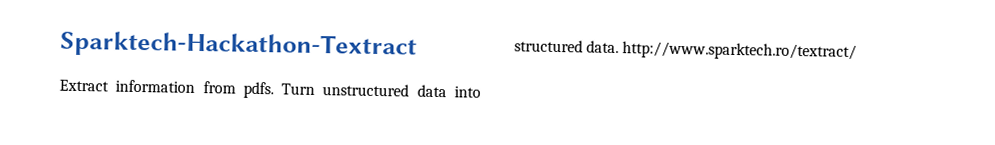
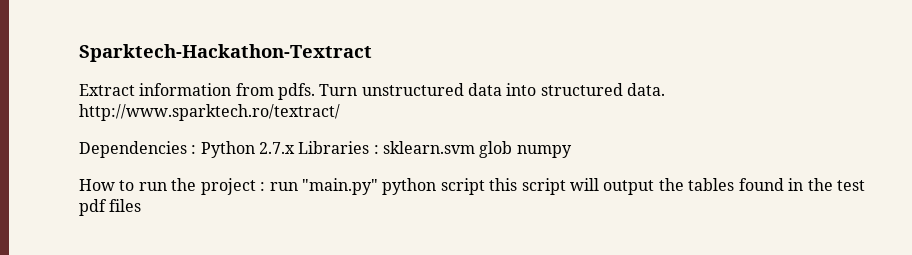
+ Dependencies : Python 2.7.x Libraries : sklearn.svm glob numpy
+ How to run the project : run "main.py" python script this script will output the tables found in the test pdf files

